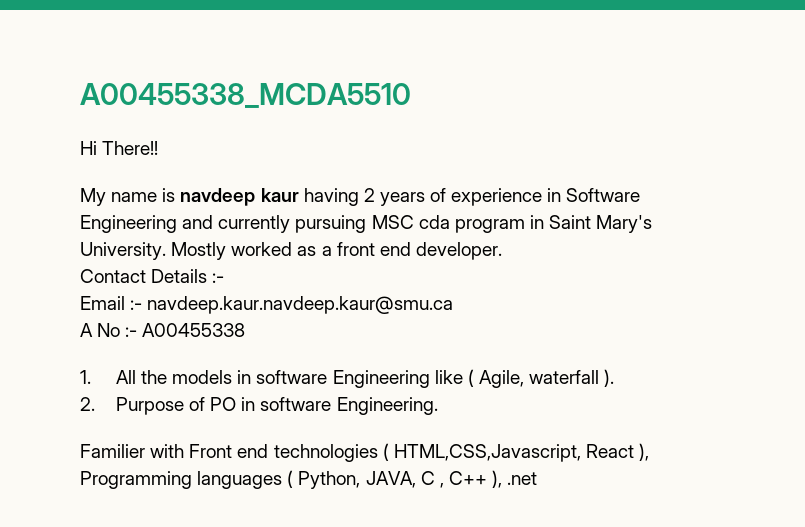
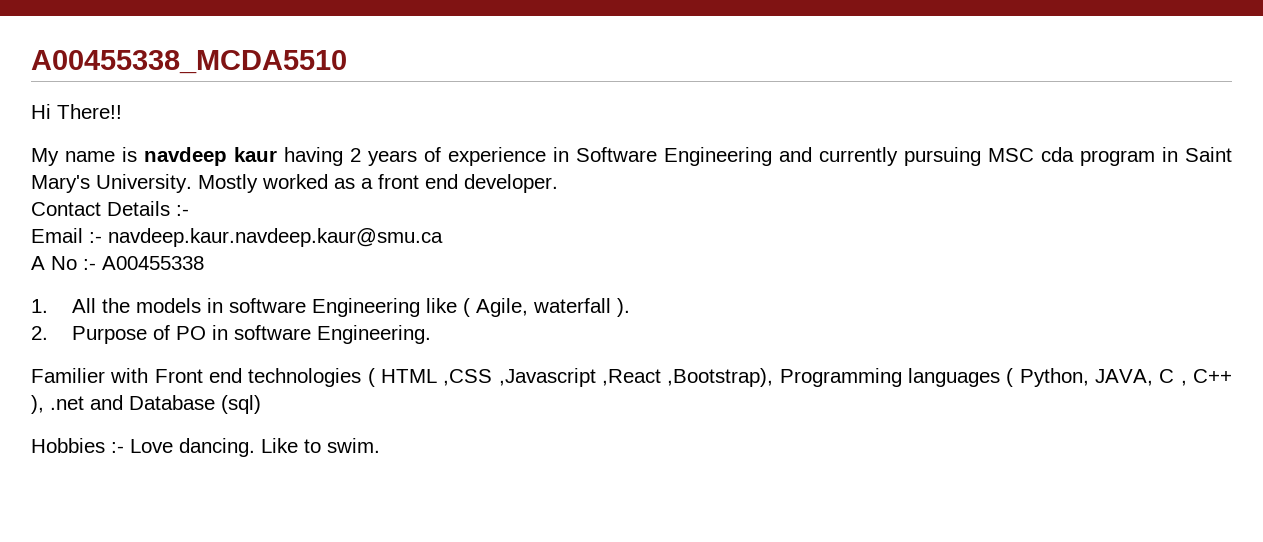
- Familier with Front end technologies ( HTML,CSS,Javascript, React ), Programming languages ( Python, JAVA, C , C++ ), .net
+ Familier with Front end technologies ( HTML ,CSS ,Javascript ,React ,Bootstrap), Programming languages ( Python, JAVA, C , C++ ), .net and Database (sql)
+ Hobbies :- Love dancing. Like to swim.

